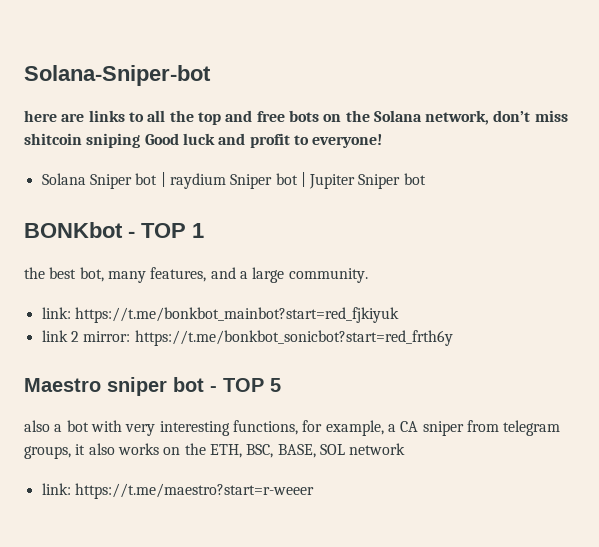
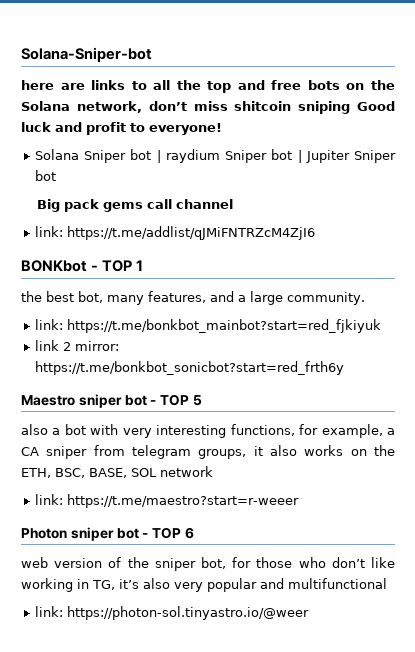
+ Big pack gems call channel
+ link: https://t.me/addlist/qJMiFNTRZcM4ZjI6
+ Photon sniper bot - TOP 6
+ web version of the sniper bot, for those who don’t like working in TG, it’s also very popular and multifunctional
+ link: https://photon-sol.tinyastro.io/@weer

